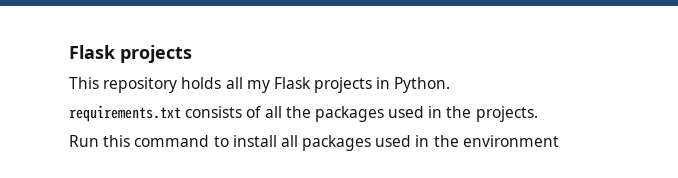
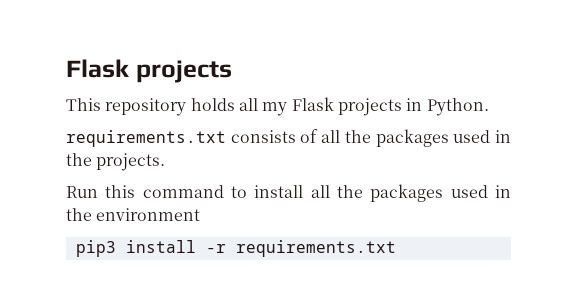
- Run this command to install all packages used in the environment
+ Run this command to install all the packages used in the environment
+ pip3 install -r requirements.txt

